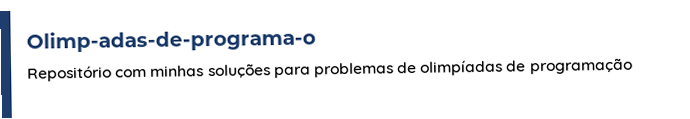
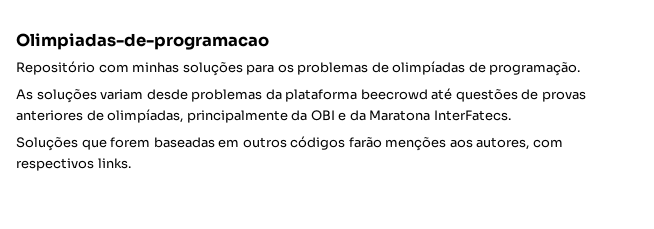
- Olimp-adas-de-programa-o
+ Olimpiadas-de-programacao
- Repositório com minhas soluções para problemas de olimpíadas de programação
+ Repositório com minhas soluções para os problemas de olimpíadas de programação.
+ As soluções variam desde problemas da plataforma beecrowd até questões de provas anteriores de olimpíadas, principalmente da OBI e da Maratona InterFatecs.
+ Soluções que forem baseadas em outros códigos farão menções aos autores, com respectivos links.

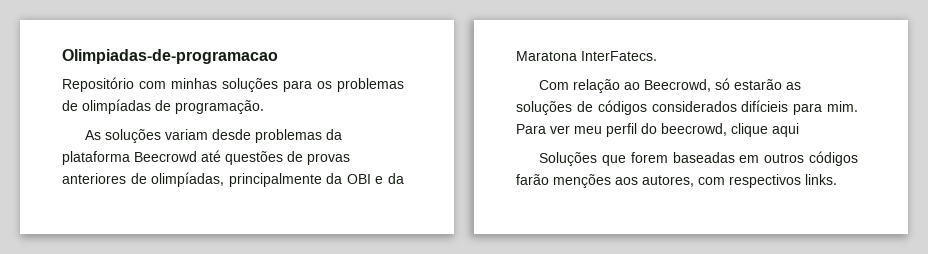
- As soluções variam desde problemas da plataforma beecrowd até questões de provas anteriores de olimpíadas, principalmente da OBI e da Maratona InterFatecs.
+ As soluções variam desde problemas da plataforma Beecrowd até questões de provas anteriores de olimpíadas, principalmente da OBI e da Maratona InterFatecs.
+ Com relação ao Beecrowd, só estarão as soluções de códigos considerados difícieis para mim. Para ver meu perfil do beecrowd, clique aqui

